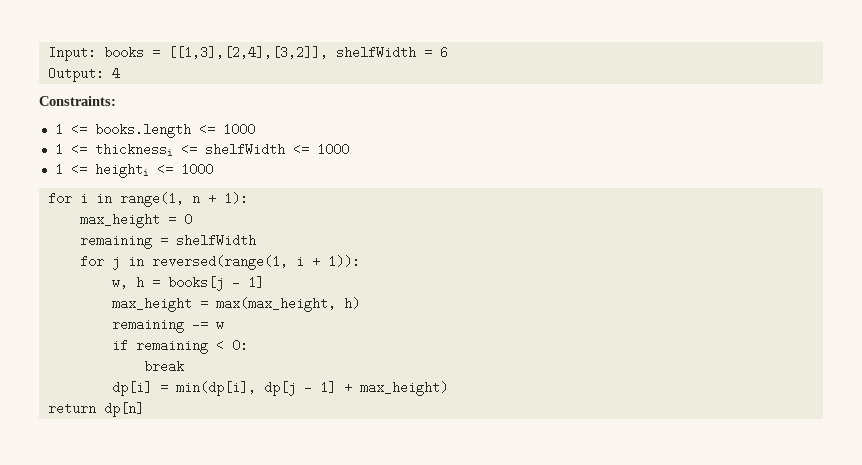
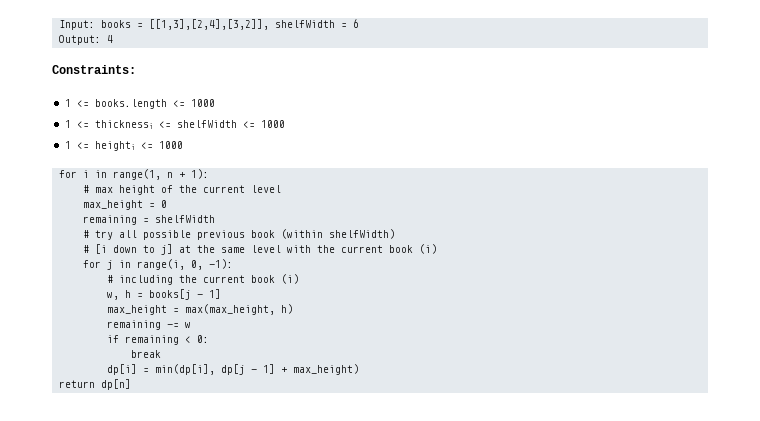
+ # max height of the current level
- for j in reversed(range(1, i + 1)):
+ # try all possible previous book (within shelfWidth)
+ # [i down to j] at the same level with the current book (i)
+ for j in range(i, 0, -1):
+ # including the current book (i)

